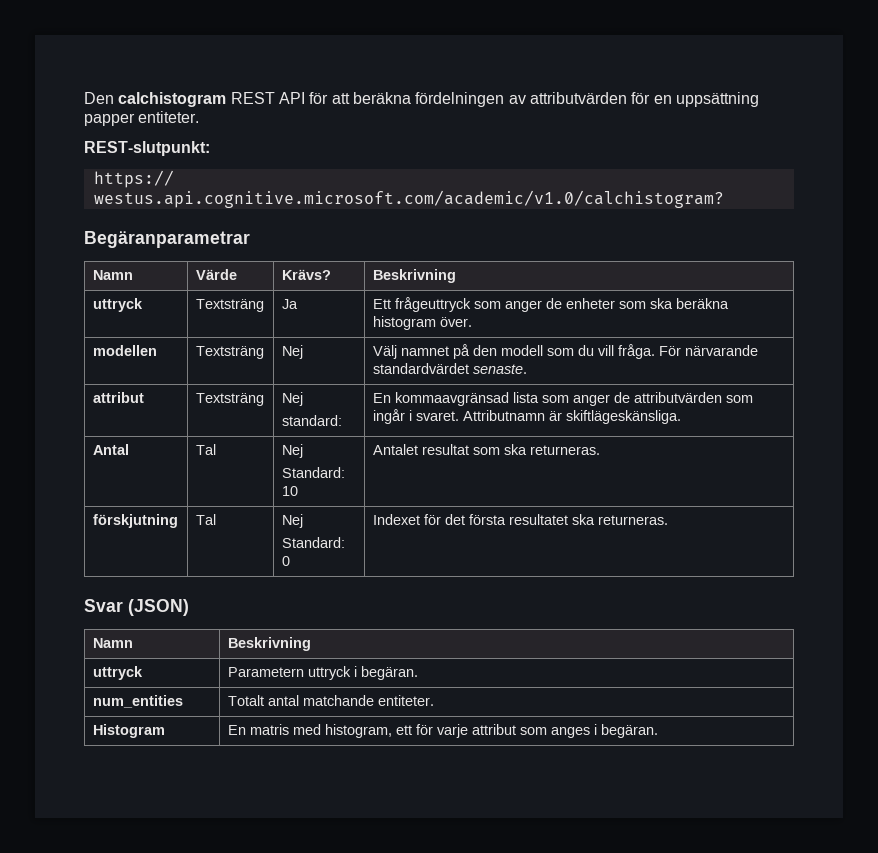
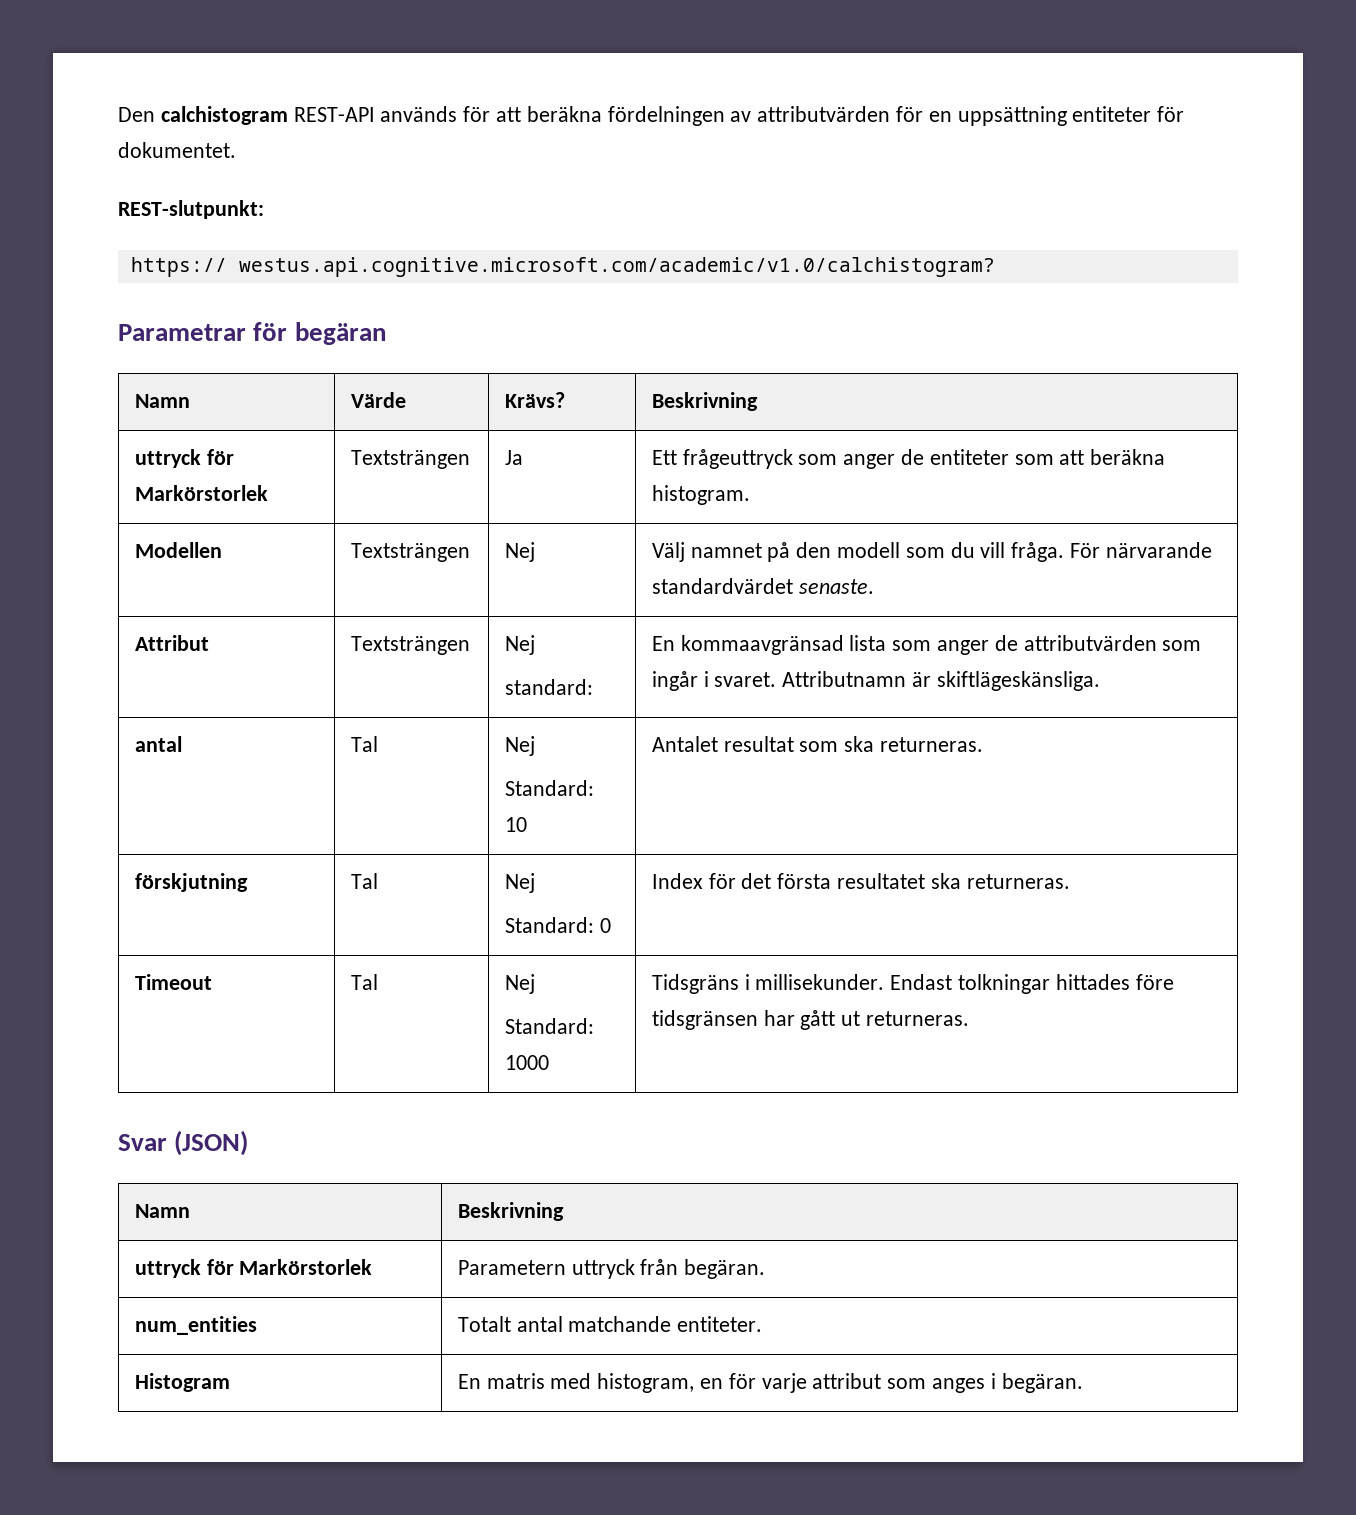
- Den calchistogram REST API för att beräkna fördelningen av attributvärden för en uppsättning papper entiteter.
+ Den calchistogram REST-API används för att beräkna fördelningen av attributvärden för en uppsättning entiteter för dokumentet.
- Begäranparametrar
+ Parametrar för begäran
- uttryck | Textsträng | Ja | Ett frågeuttryck som anger de enheter som ska beräkna histogram över.
- modellen | Textsträng | Nej | Välj namnet på den modell som du vill fråga. För närvarande standardvärdet senaste.
+ uttryck för Markörstorlek | Textsträngen | Ja | Ett frågeuttryck som anger de entiteter som att beräkna histogram.
+ Modellen | Textsträngen | Nej | Välj namnet på den modell som du vill fråga. För närvarande standardvärdet senaste.
- attribut | Textsträng | Nej
+ Attribut | Textsträngen | Nej
- Antal | Tal | Nej
+ antal | Tal | Nej
  förskjutning | Tal | Nej
- Standard: 0 | Indexet för det första resultatet ska returneras.
+ Standard: 0 | Index för det första resultatet ska returneras.
+ Timeout | Tal | Nej
+ Standard: 1000 | Tidsgräns i millisekunder. Endast tolkningar hittades före tidsgränsen har gått ut returneras.
- uttryck | Parametern uttryck i begäran.
+ uttryck för Markörstorlek | Parametern uttryck från begäran.
- Histogram | En matris med histogram, ett för varje attribut som anges i begäran.
+ Histogram | En matris med histogram, en för varje attribut som anges i begäran.

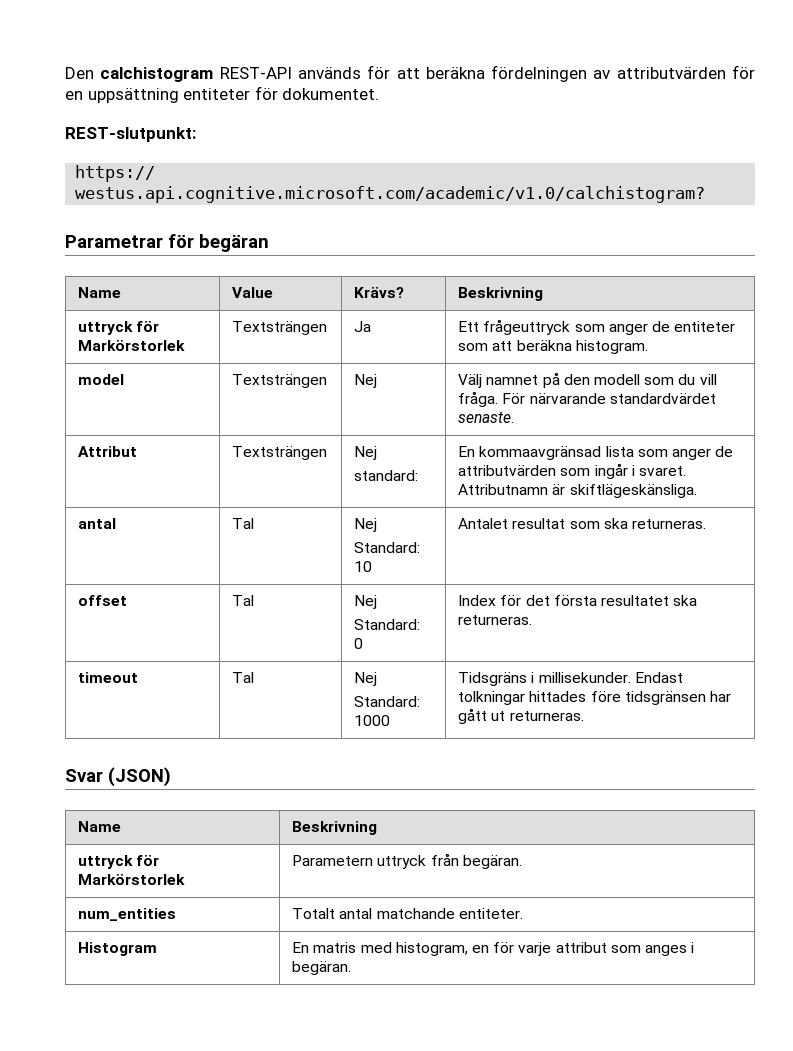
- Namn | Värde | Krävs? | Beskrivning
+ Name | Value | Krävs? | Beskrivning
- Modellen | Textsträngen | Nej | Välj namnet på den modell som du vill fråga. För närvarande standardvärdet senaste.
+ model | Textsträngen | Nej | Välj namnet på den modell som du vill fråga. För närvarande standardvärdet senaste.
- förskjutning | Tal | Nej
+ offset | Tal | Nej
- Timeout | Tal | Nej
+ timeout | Tal | Nej
- Namn | Beskrivning
+ Name | Beskrivning

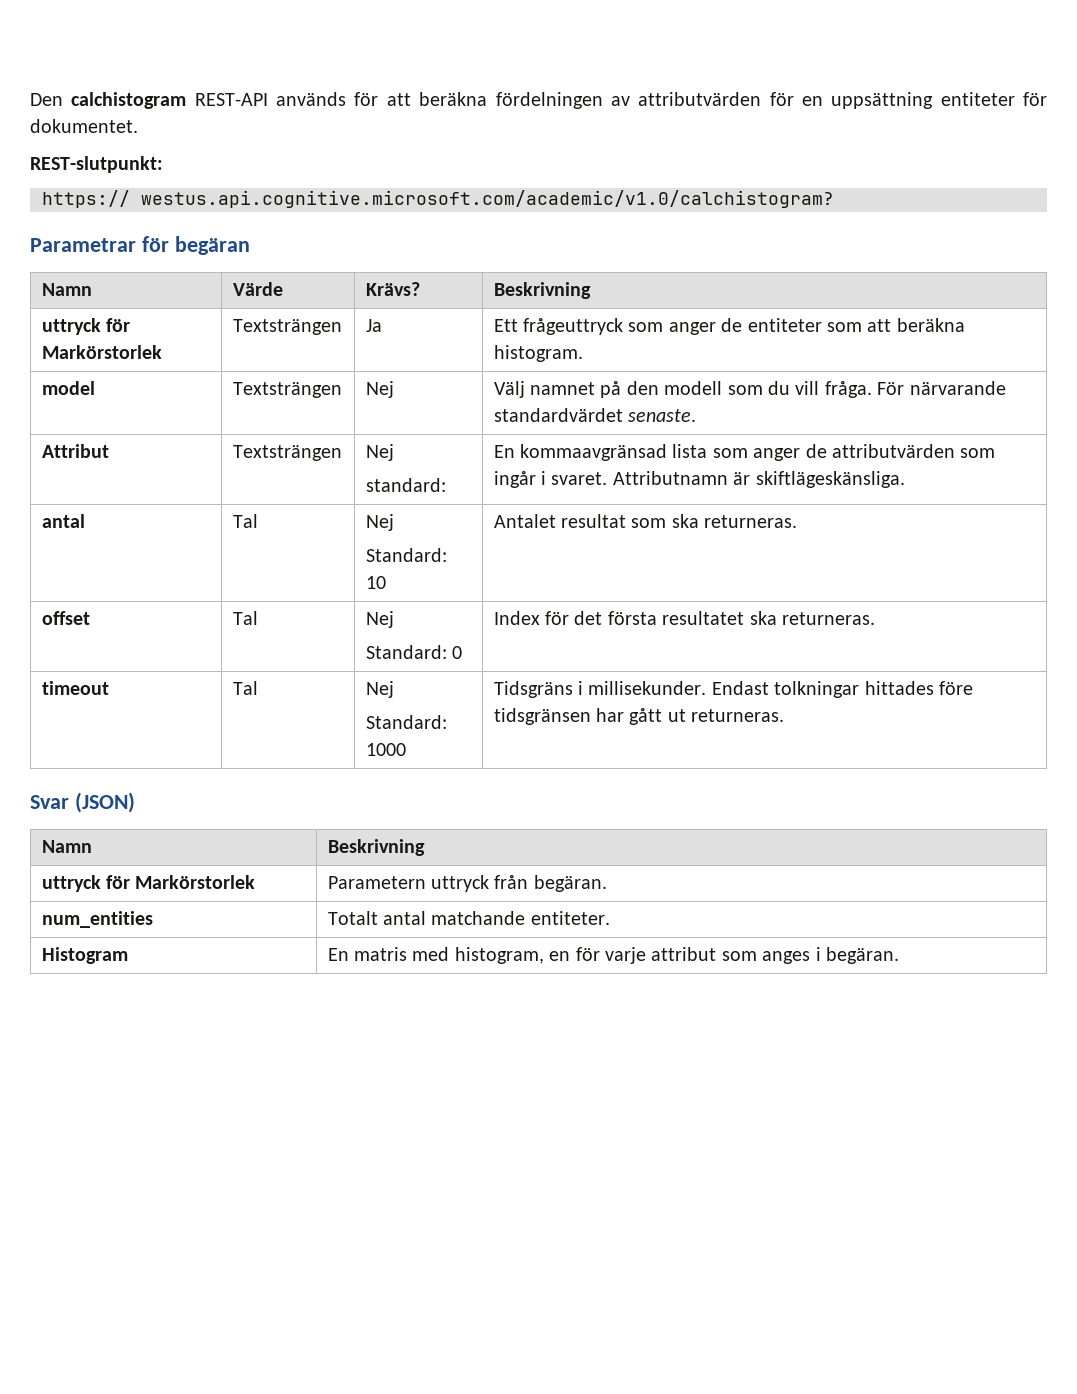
- Name | Value | Krävs? | Beskrivning
+ Namn | Värde | Krävs? | Beskrivning
- Name | Beskrivning
+ Namn | Beskrivning

